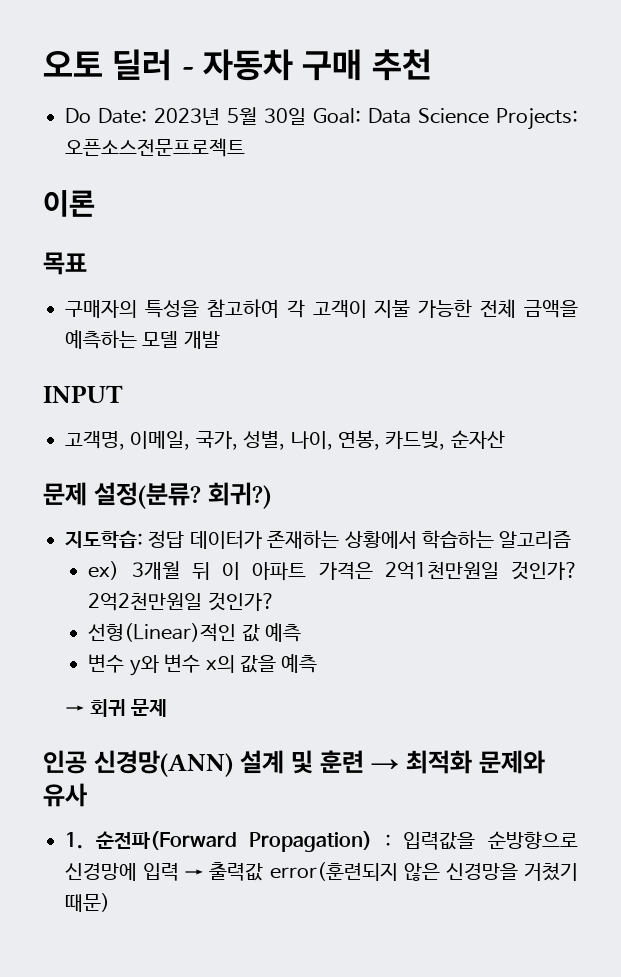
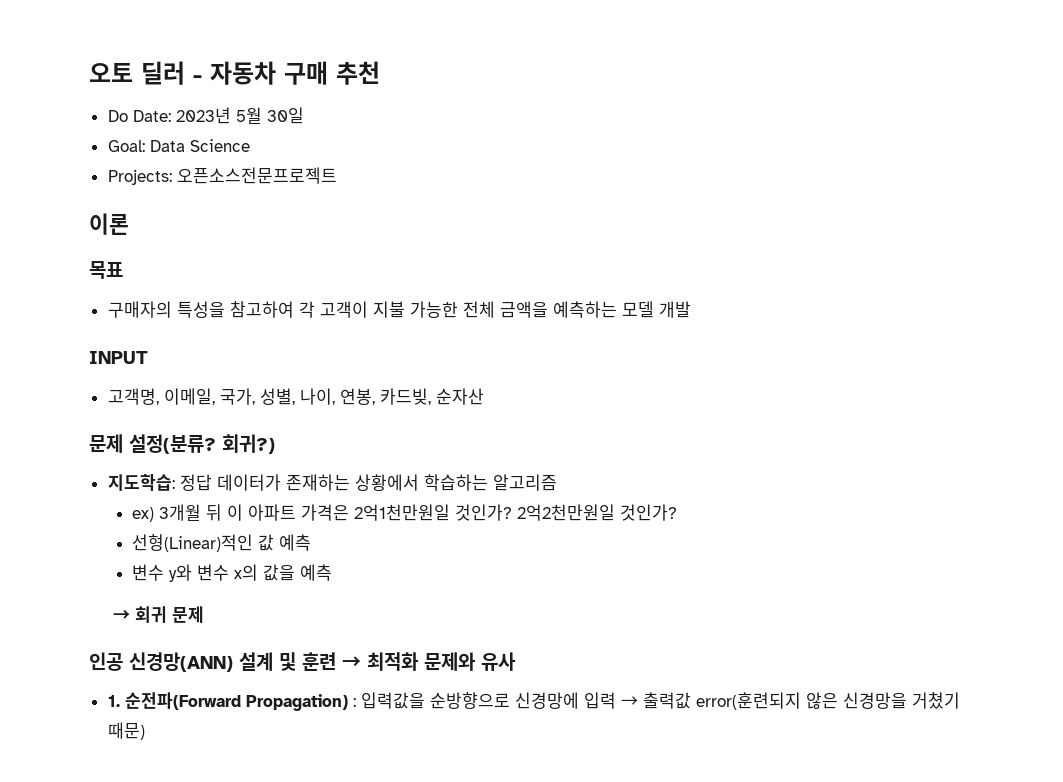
- Do Date: 2023년 5월 30일 Goal: Data Science Projects: 오픈소스전문프로젝트
+ Do Date: 2023년 5월 30일
+ Goal: Data Science
+ Projects: 오픈소스전문프로젝트

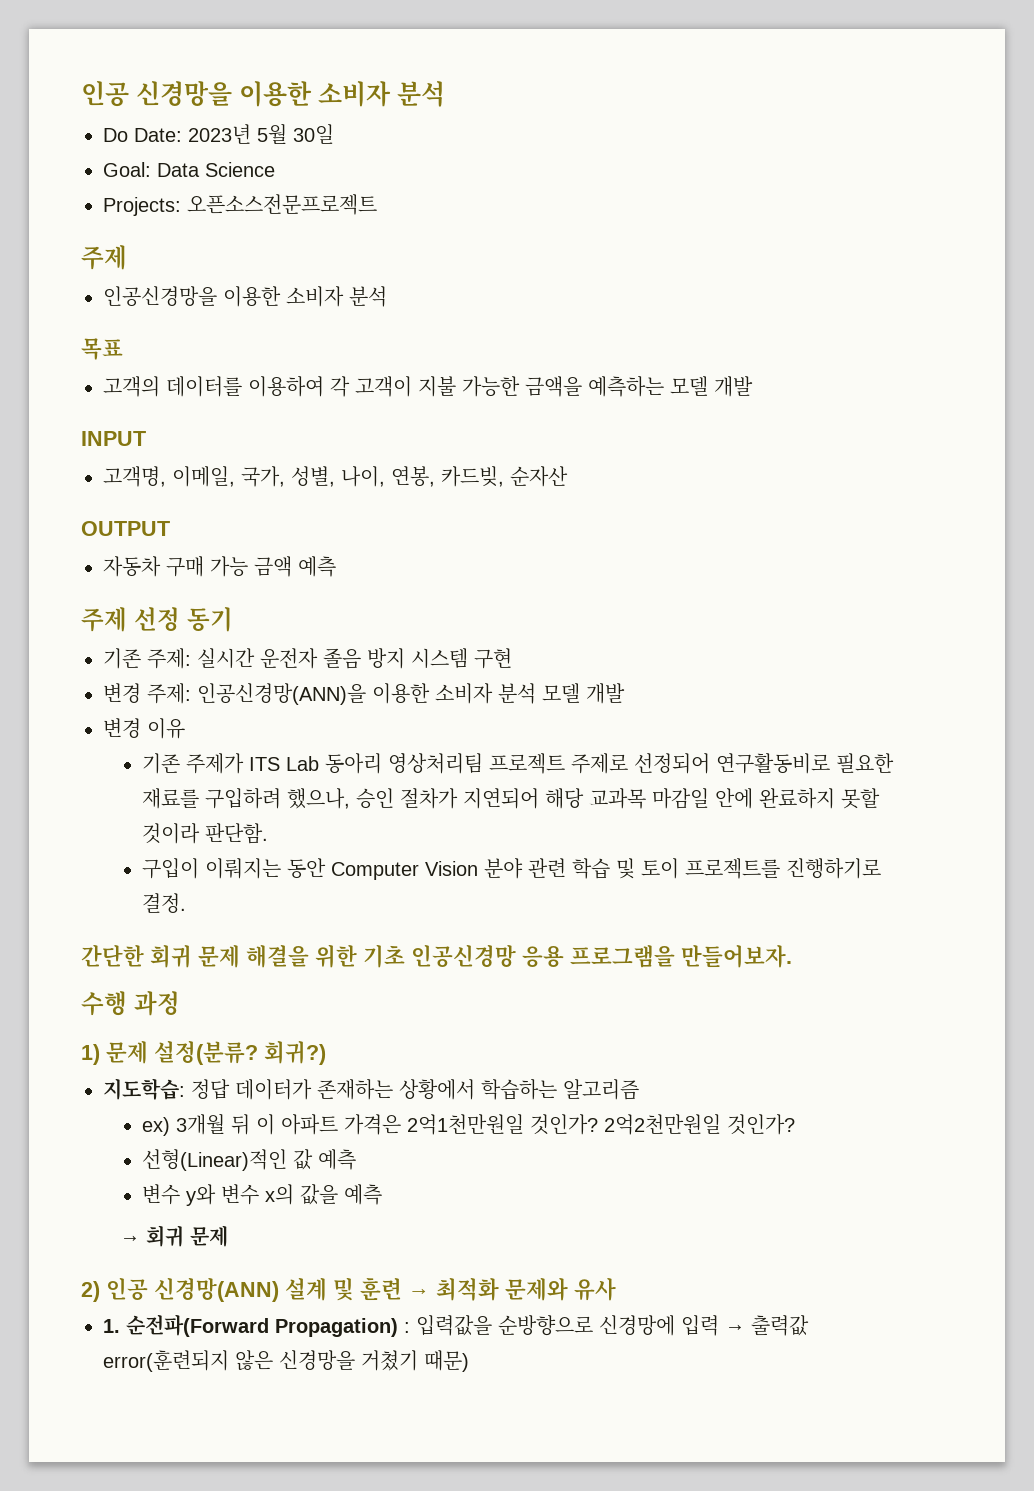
- 오토 딜러 - 자동차 구매 추천
+ 인공 신경망을 이용한 소비자 분석
  Projects: 오픈소스전문프로젝트
- 이론
+ 주제
+ 인공신경망을 이용한 소비자 분석
  목표
- 구매자의 특성을 참고하여 각 고객이 지불 가능한 전체 금액을 예측하는 모델 개발
+ 고객의 데이터를 이용하여 각 고객이 지불 가능한 금액을 예측하는 모델 개발
- 문제 설정(분류?
+ OUTPUT
+ 자동차 구매 가능 금액 예측
+ 주제 선정 동기
+ 기존 주제: 실시간 운전자 졸음 방지 시스템 구현
+ 변경 주제: 인공신경망(ANN)을 이용한 소비자 분석 모델 개발
+ 변경 이유
+ 기존 주제가 ITS Lab 동아리 영상처리팀 프로젝트 주제로 선정되어 연구활동비로 필요한 재료를 구입하려 했으나, 승인 절차가 지연되어 해당 교과목 마감일 안에 완료하지 못할 것이라 판단함.
+ 구입이 이뤄지는 동안 Computer Vision 분야 관련 학습 및 토이 프로젝트를 진행하기로 결정.
+ 간단한 회귀 문제 해결을 위한 기초 인공신경망 응용 프로그램을 만들어보자.
+ 수행 과정
+ 1) 문제 설정(분류?
- 인공 신경망(ANN) 설계 및 훈련 → 최적화 문제와 유사
+ 2) 인공 신경망(ANN) 설계 및 훈련 → 최적화 문제와 유사

